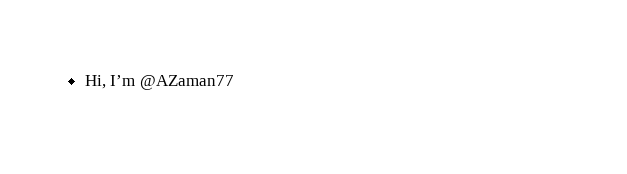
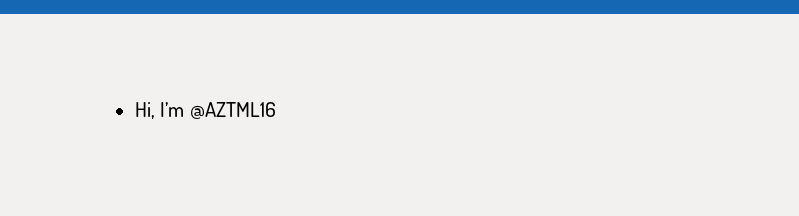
- Hi, I’m @AZaman77
+ Hi, I’m @AZTML16

